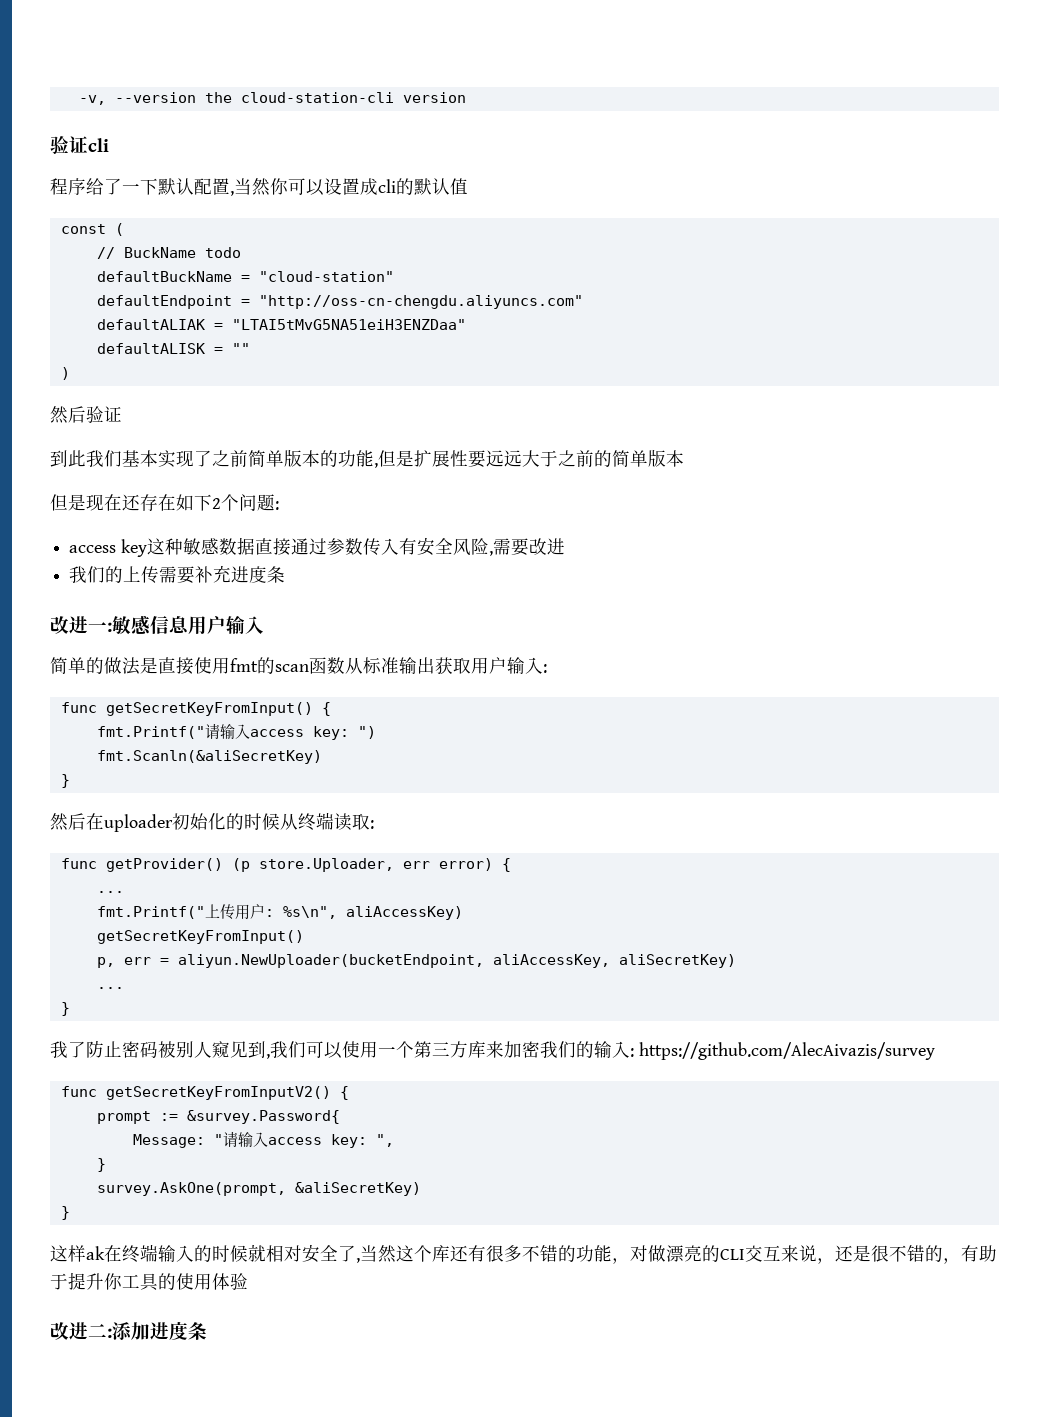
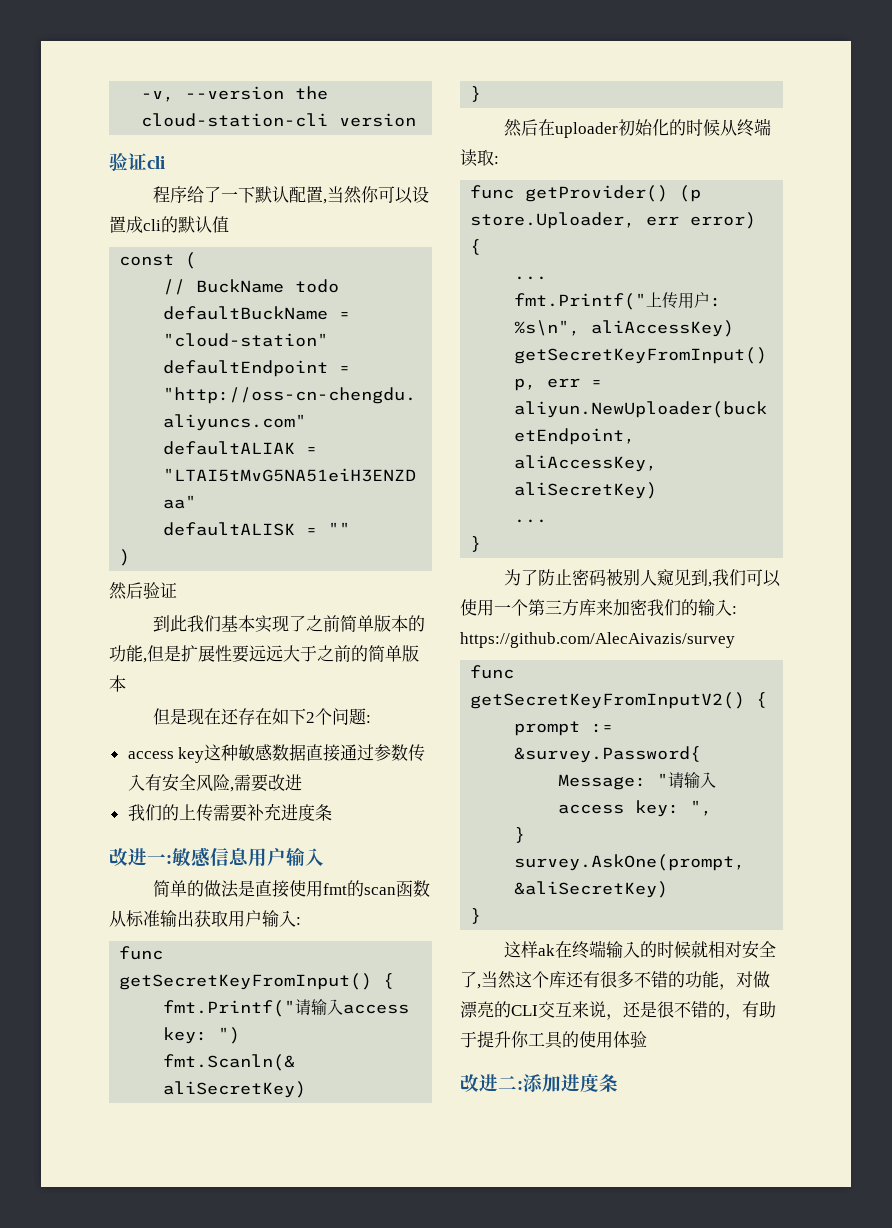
- 我了防止密码被别人窥见到,我们可以使用一个第三方库来加密我们的输入: https://github.com/AlecAivazis/survey
+ 为了防止密码被别人窥见到,我们可以使用一个第三方库来加密我们的输入: https://github.com/AlecAivazis/survey

